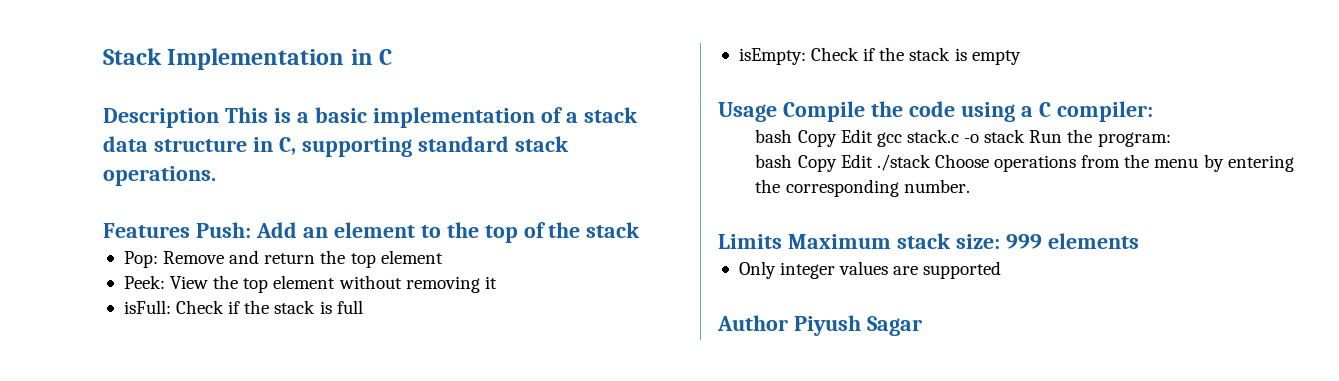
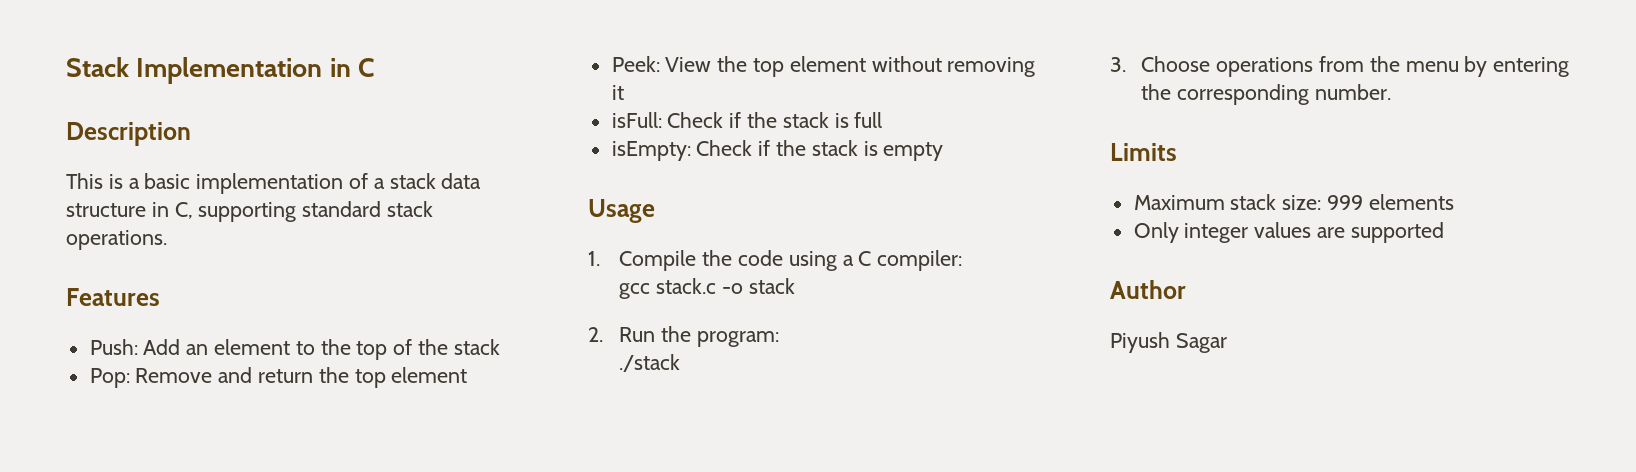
- Description This is a basic implementation of a stack data structure in C, supporting standard stack operations.
+ Description
+ This is a basic implementation of a stack data structure in C, supporting standard stack operations.
- Features Push: Add an element to the top of the stack
+ Features
+ Push: Add an element to the top of the stack
- Usage Compile the code using a C compiler:
+ Usage
+ 1. Compile the code using a C compiler:
- bash Copy Edit gcc stack.c -o stack Run the program:
+ gcc stack.c -o stack
+ 2. Run the program:
- bash Copy Edit ./stack Choose operations from the menu by entering the corresponding number.
+ ./stack
+ 3. Choose operations from the menu by entering the corresponding number.
- Limits Maximum stack size: 999 elements
+ Limits
+ Maximum stack size: 999 elements
- Author Piyush Sagar
+ Author
+ Piyush Sagar

